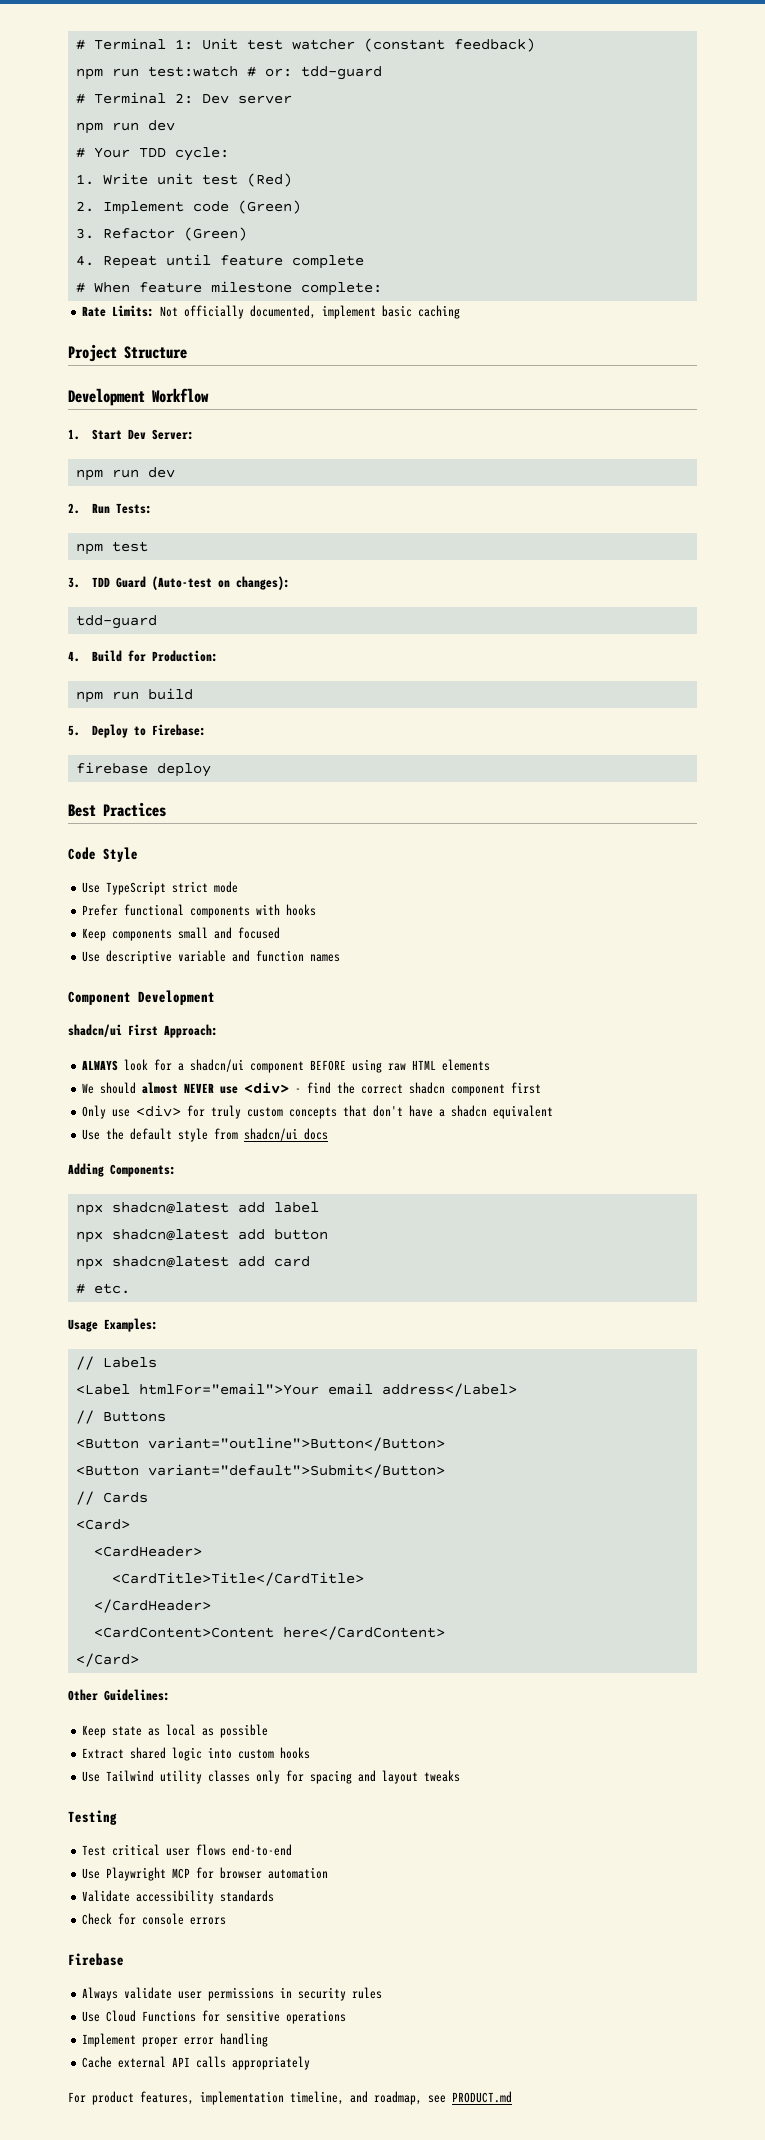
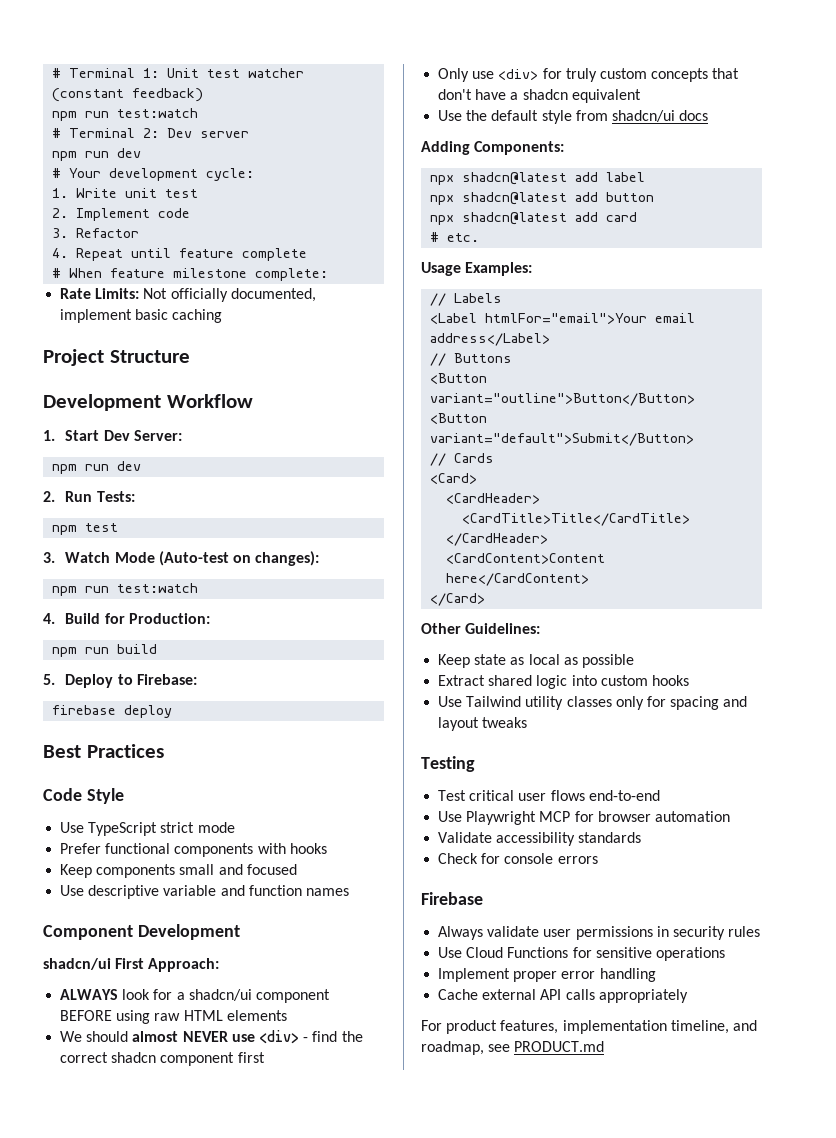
  # Terminal 1: Unit test watcher (constant feedback)
- npm run test:watch # or: tdd-guard
+ npm run test:watch
- # Your TDD cycle:
+ # Your development cycle:
- 1. Write unit test (Red)
+ 1. Write unit test
- 2. Implement code (Green)
+ 2. Implement code
- 3. Refactor (Green)
+ 3. Refactor
- 3. TDD Guard (Auto-test on changes):
- tdd-guard
+ 3. Watch Mode (Auto-test on changes):
+ npm run test:watch

